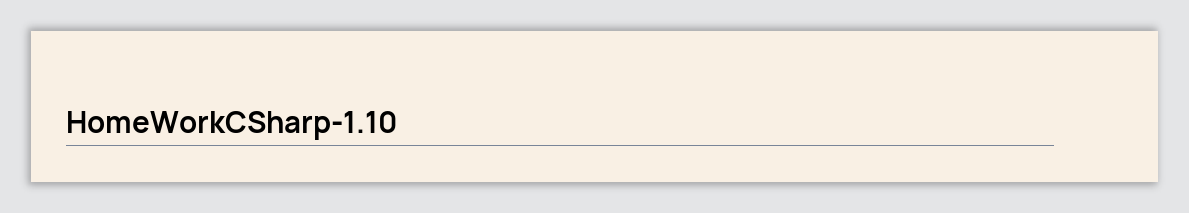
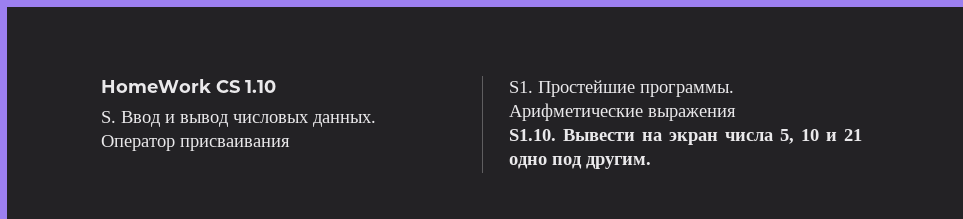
- HomeWorkCSharp-1.10
+ HomeWork CS 1.10
+ S. Ввод и вывод числовых данных. Оператор присваивания
+ S1. Простейшие программы. Арифметические выражения
+ S1.10. Вывести на экран числа 5, 10 и 21 одно под другим.

